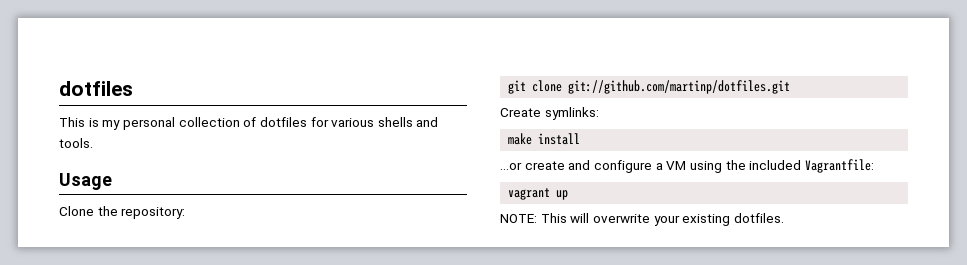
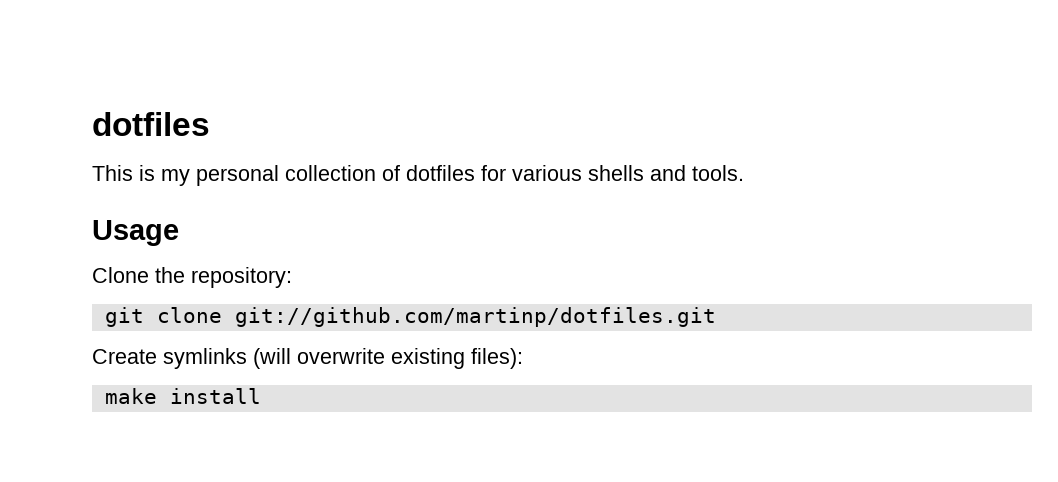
- Create symlinks:
+ Create symlinks (will overwrite existing files):
  make install
- ...or create and configure a VM using the included Vagrantfile:
- vagrant up
- NOTE: This will overwrite your existing dotfiles.

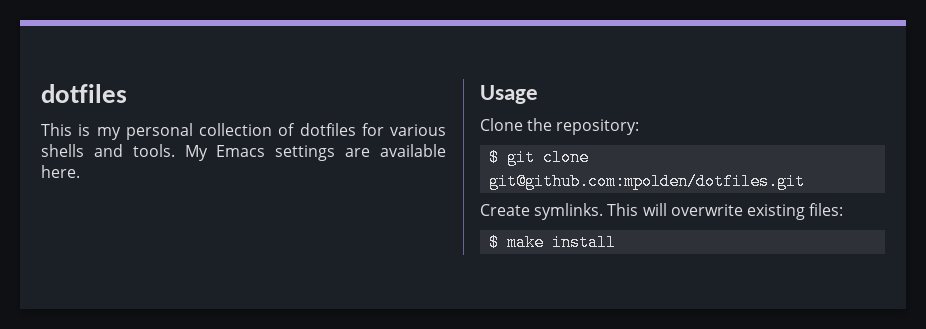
+ My Emacs settings are available here.
- git clone git://github.com/martinp/dotfiles.git
+ $ git clone git@github.com:mpolden/dotfiles.git
- Create symlinks (will overwrite existing files):
- make install
+ Create symlinks. This will overwrite existing files:
+ $ make install

